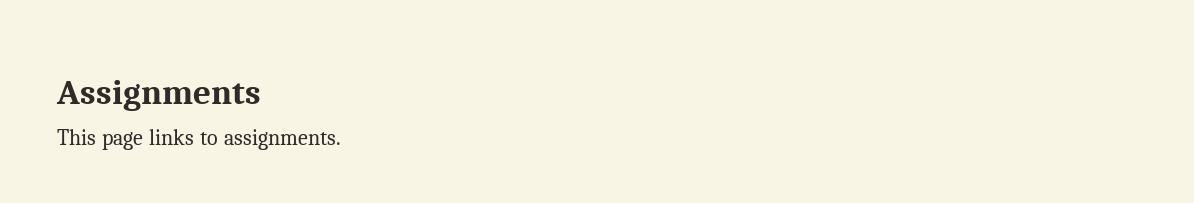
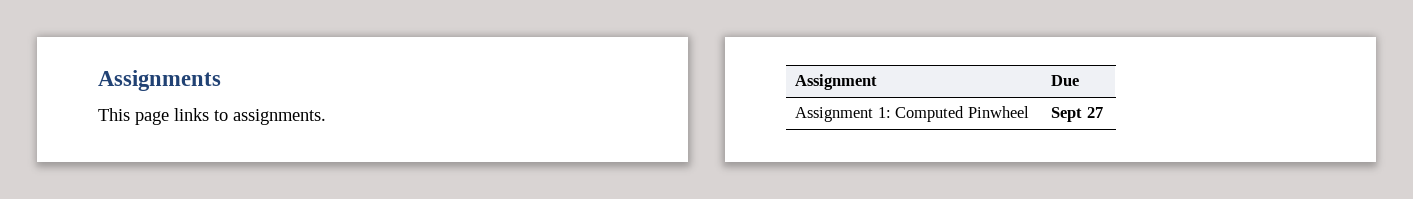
+ Assignment | Due
+ Assignment 1: Computed Pinwheel | Sept 27

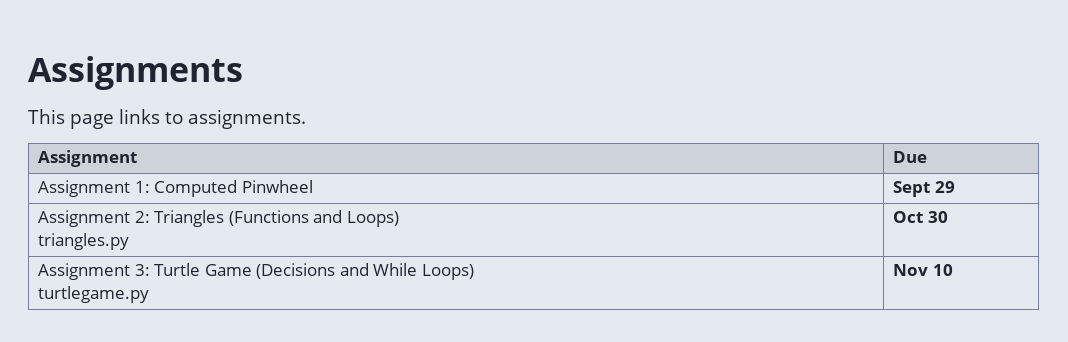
- Assignment 1: Computed Pinwheel | Sept 27
+ Assignment 1: Computed Pinwheel | Sept 29
+ Assignment 2: Triangles (Functions and Loops)
+ triangles.py | Oct 30
+ Assignment 3: Turtle Game (Decisions and While Loops)
+ turtlegame.py | Nov 10

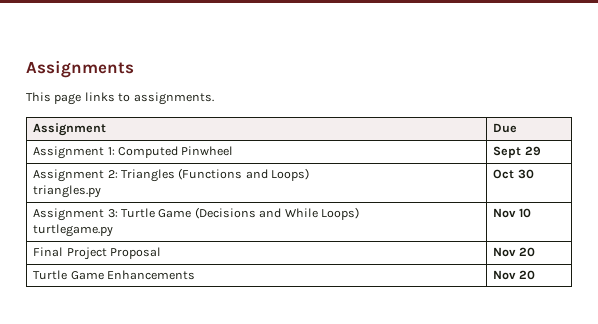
+ Final Project Proposal | Nov 20
+ Turtle Game Enhancements | Nov 20

